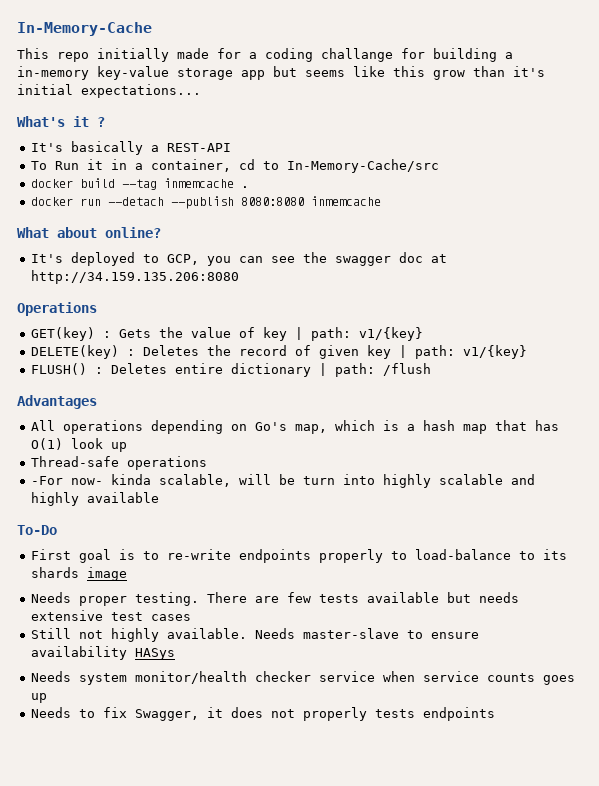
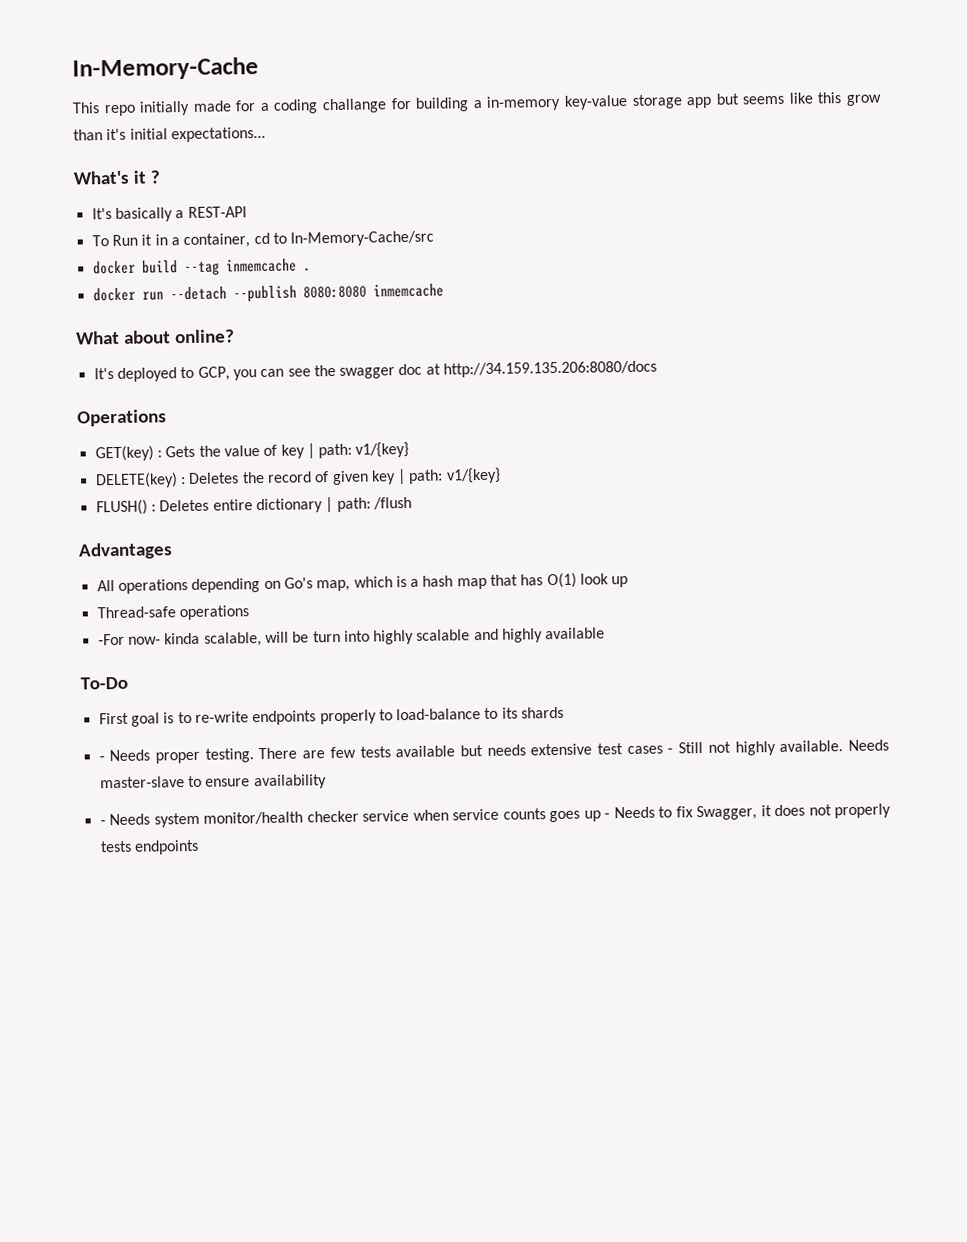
- It's deployed to GCP, you can see the swagger doc at http://34.159.135.206:8080
+ It's deployed to GCP, you can see the swagger doc at http://34.159.135.206:8080/docs
- First goal is to re-write endpoints properly to load-balance to its shards image
- Needs proper testing.
+ First goal is to re-write endpoints properly to load-balance to its shards
+ - Needs proper testing.
- There are few tests available but needs extensive test cases
- Still not highly available.
+ There are few tests available but needs extensive test cases - Still not highly available.
- Needs master-slave to ensure availability HASys
- Needs system monitor/health checker service when service counts goes up
- Needs to fix Swagger, it does not properly tests endpoints
+ Needs master-slave to ensure availability
+ - Needs system monitor/health checker service when service counts goes up - Needs to fix Swagger, it does not properly tests endpoints

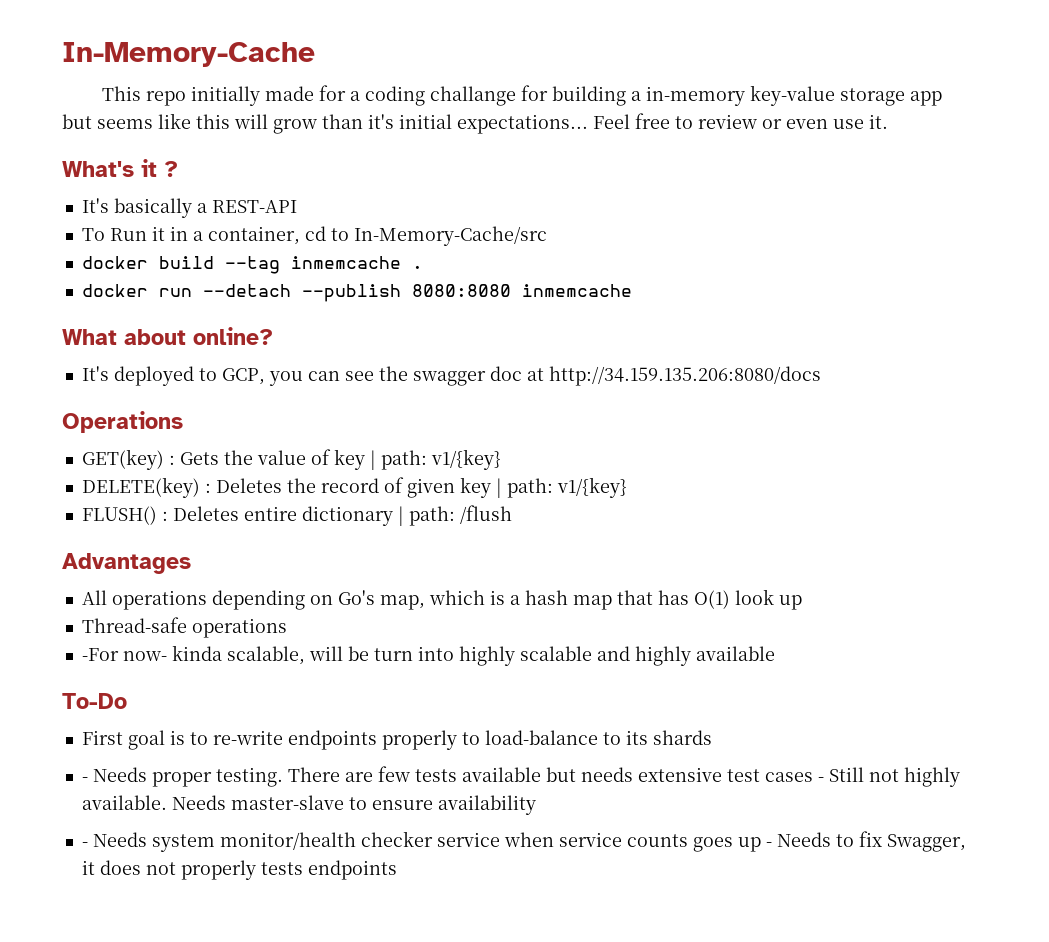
- This repo initially made for a coding challange for building a in-memory key-value storage app but seems like this grow than it's initial expectations...
+ This repo initially made for a coding challange for building a in-memory key-value storage app but seems like this will grow than it's initial expectations... Feel free to review or even use it.

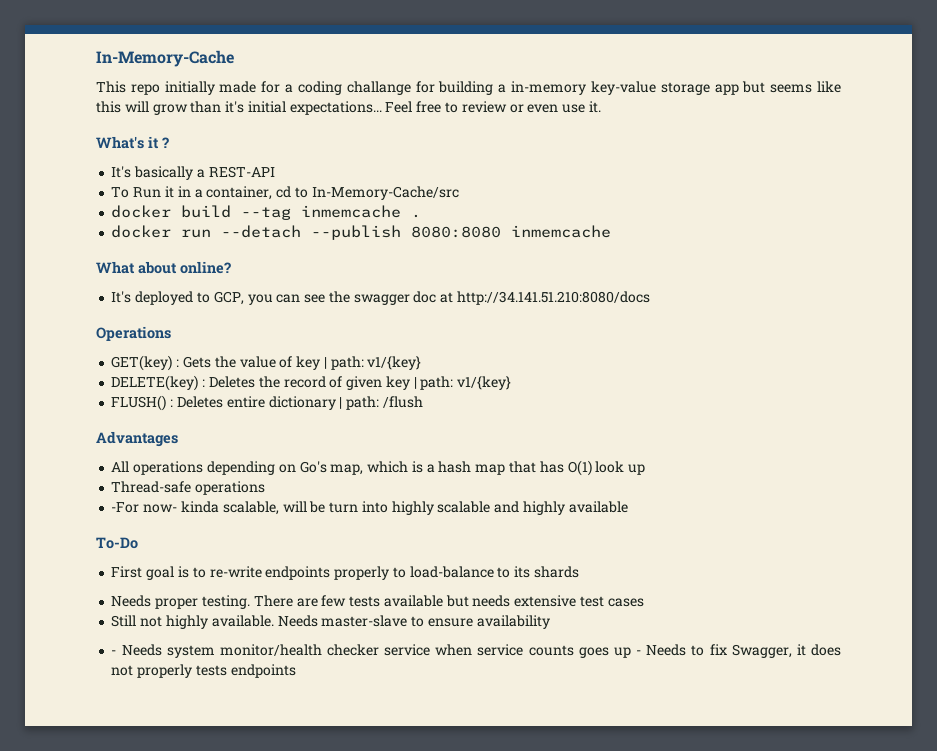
- It's deployed to GCP, you can see the swagger doc at http://34.159.135.206:8080/docs
+ It's deployed to GCP, you can see the swagger doc at http://34.141.51.210:8080/docs
- - Needs proper testing.
+ Needs proper testing.
- There are few tests available but needs extensive test cases - Still not highly available.
+ There are few tests available but needs extensive test cases
+ Still not highly available.

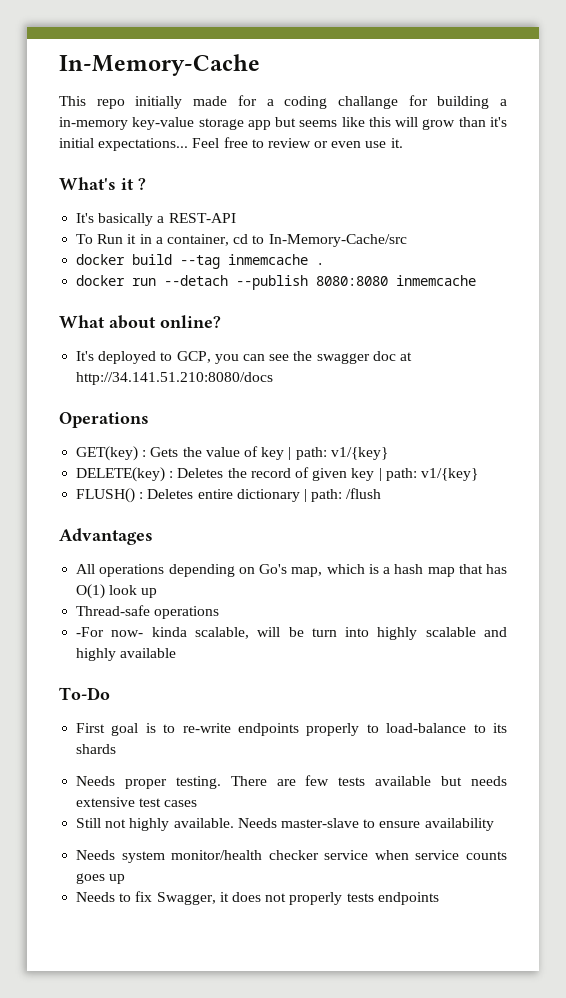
- - Needs system monitor/health checker service when service counts goes up - Needs to fix Swagger, it does not properly tests endpoints
+ Needs system monitor/health checker service when service counts goes up
+ Needs to fix Swagger, it does not properly tests endpoints

